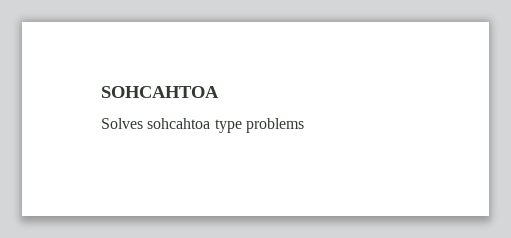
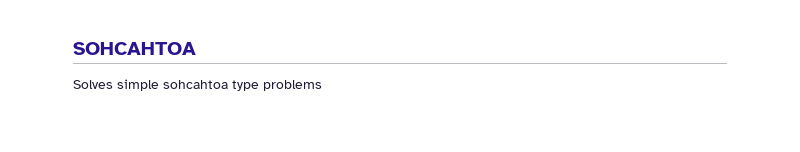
- Solves sohcahtoa type problems
+ Solves simple sohcahtoa type problems

